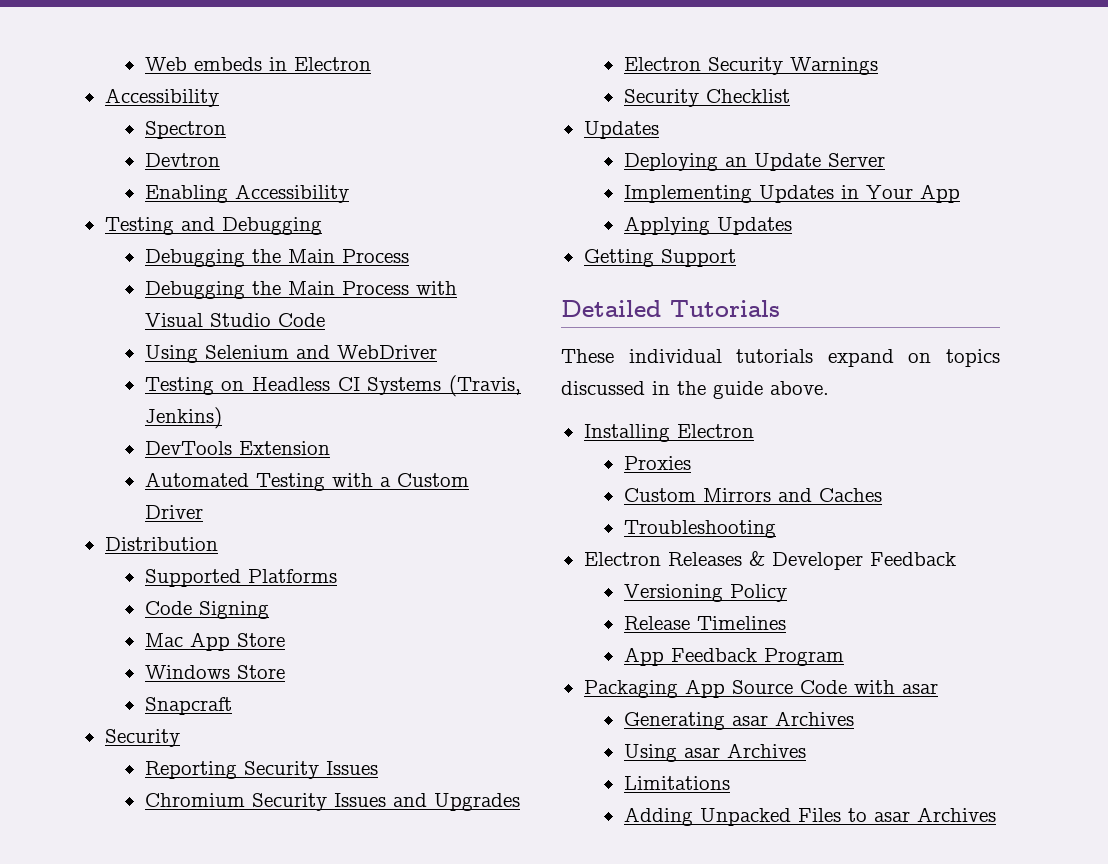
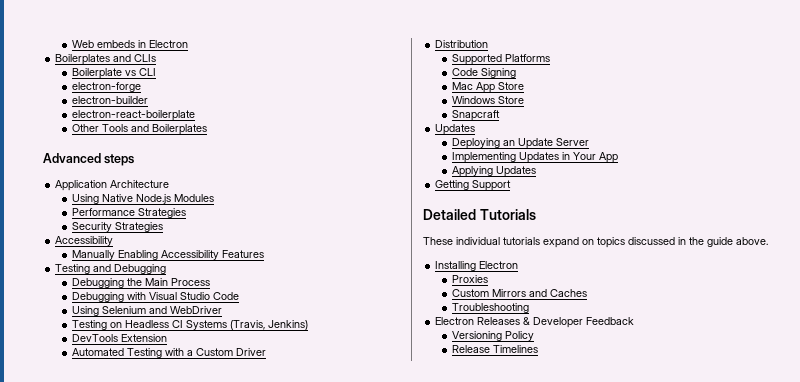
  Web embeds in Electron
+ Boilerplates and CLIs
+ Boilerplate vs CLI
+ electron-forge
+ electron-builder
+ electron-react-boilerplate
+ Other Tools and Boilerplates
+ Advanced steps
+ Application Architecture
+ Using Native Node.js Modules
+ Performance Strategies
+ Security Strategies
  Accessibility
- Spectron
- Devtron
- Enabling Accessibility
+ Manually Enabling Accessibility Features
- Debugging the Main Process with Visual Studio Code
+ Debugging with Visual Studio Code
  Snapcraft
- Security
- Reporting Security Issues
- Chromium Security Issues and Upgrades
- Electron Security Warnings
- Security Checklist
- App Feedback Program
- Packaging App Source Code with asar
- Generating asar Archives
- Using asar Archives
- Limitations
- Adding Unpacked Files to asar Archives

